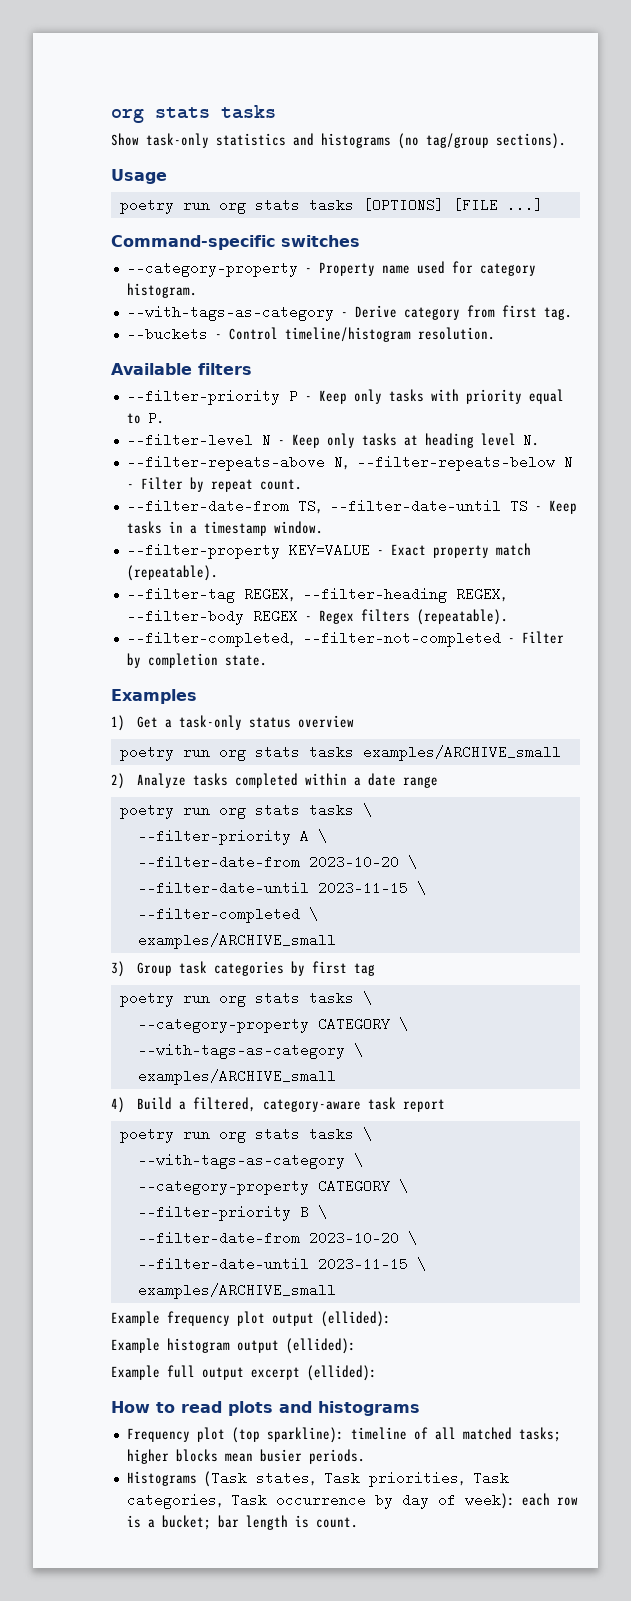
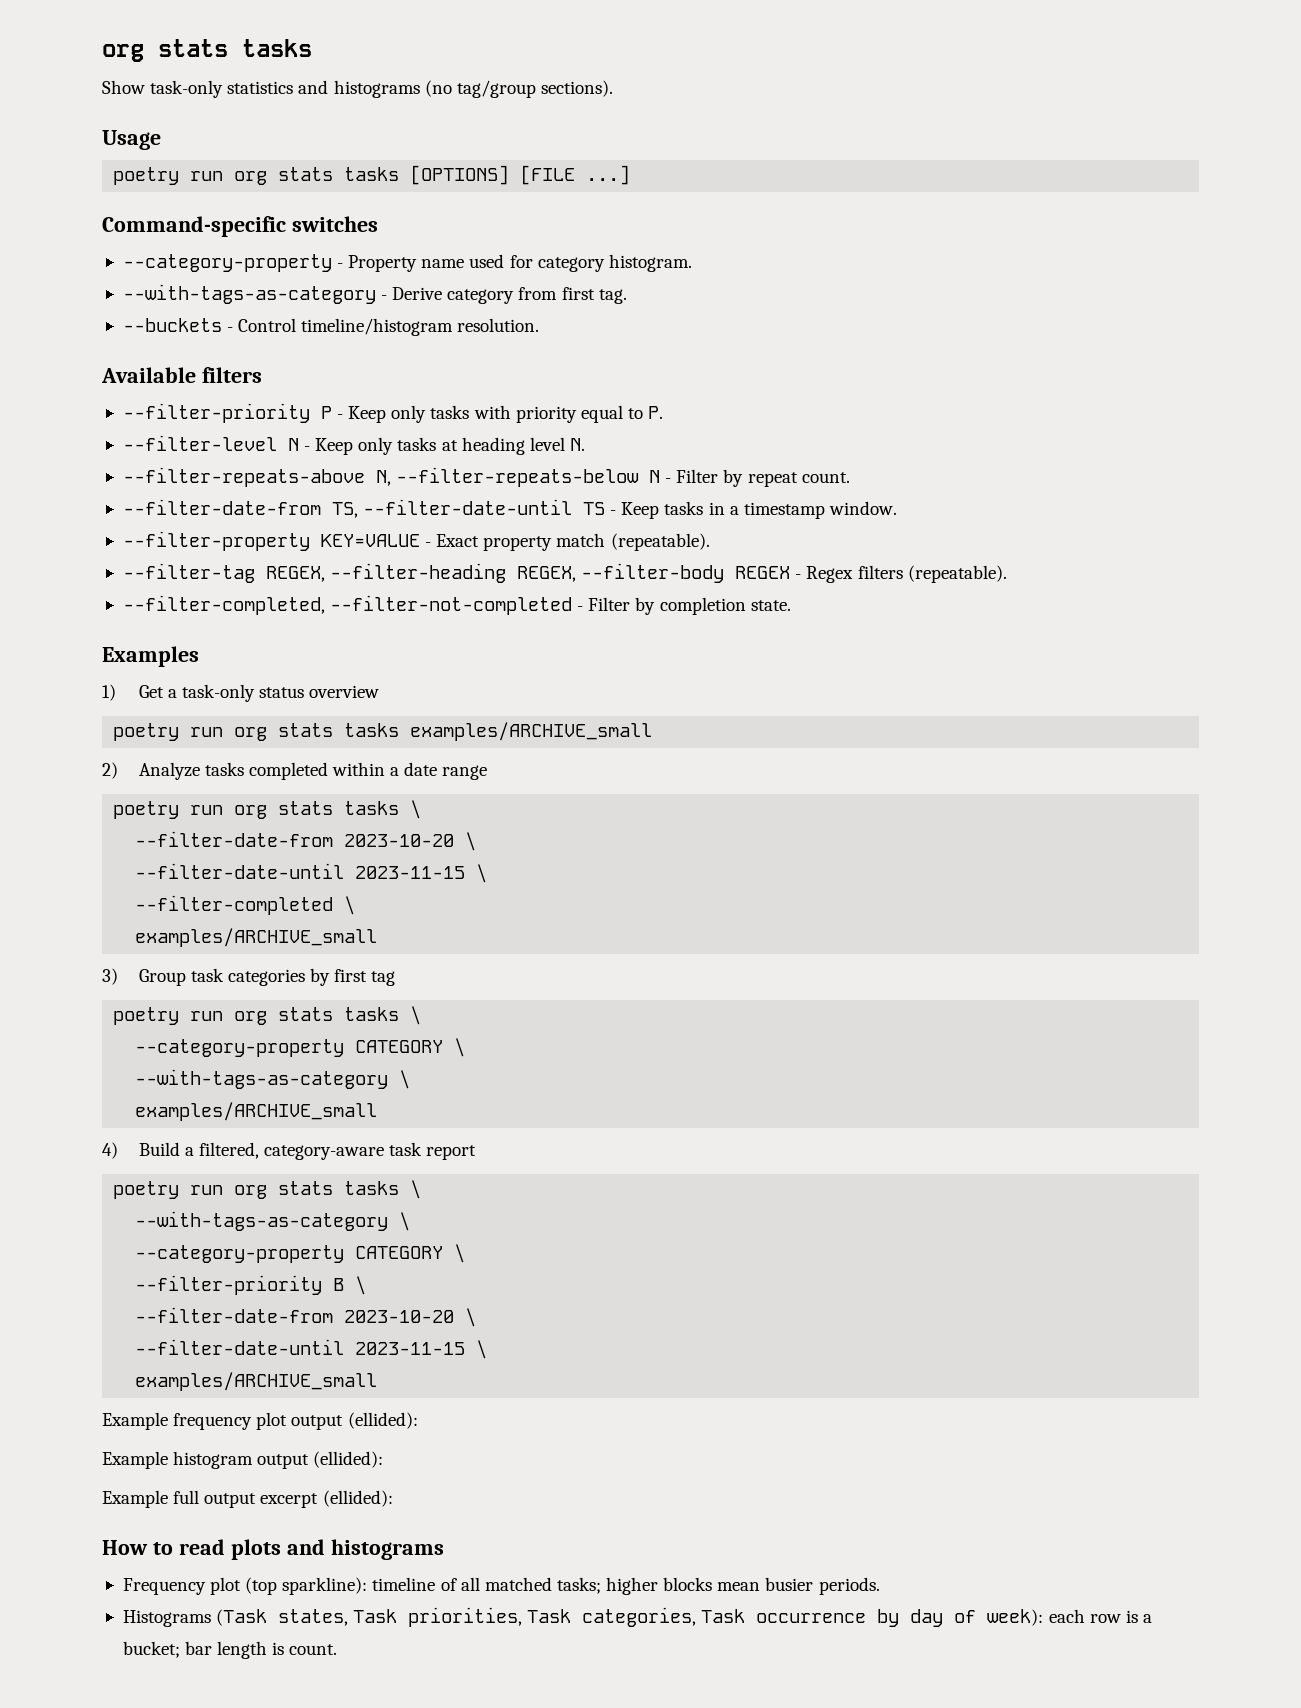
- --filter-priority A \

